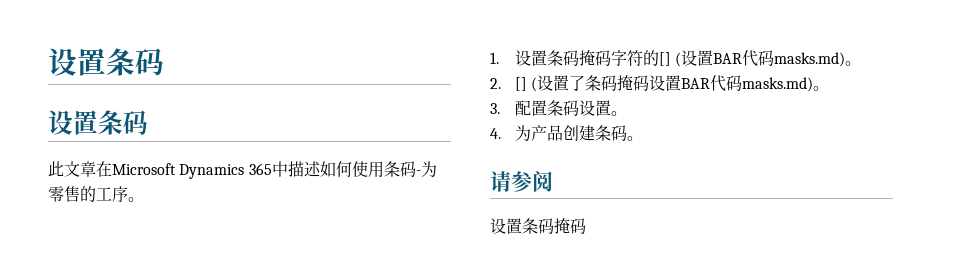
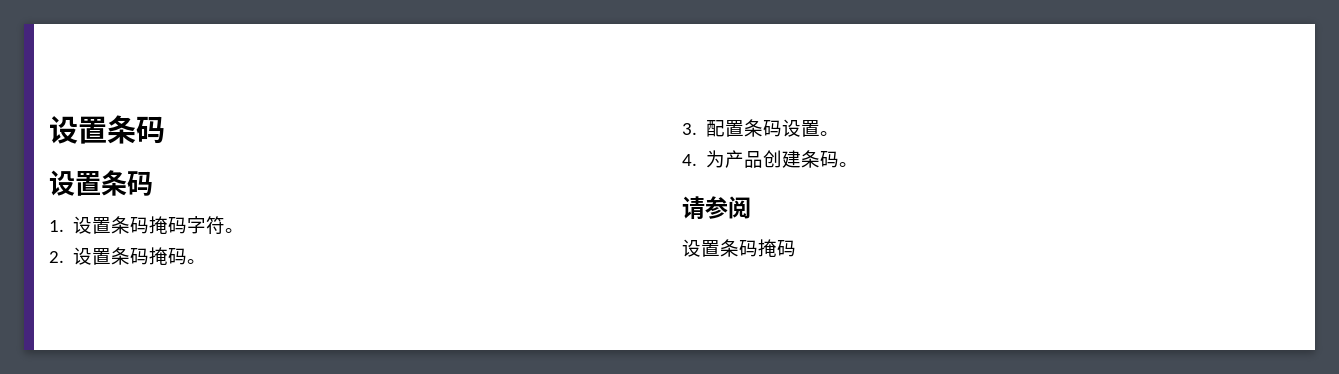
- 此文章在Microsoft Dynamics 365中描述如何使用条码-为零售的工序。
- 1.设置条码掩码字符的[] (设置BAR代码masks.md)。
- 2. [] (设置了条码掩码设置BAR代码masks.md)。
+ 1.设置条码掩码字符。
+ 2.设置条码掩码。

